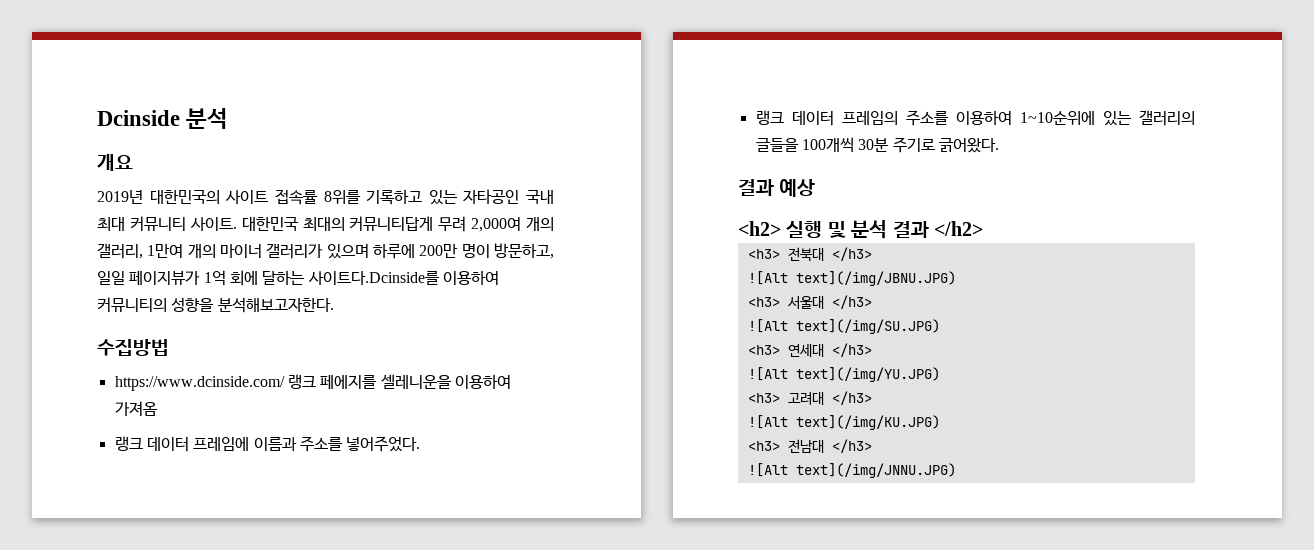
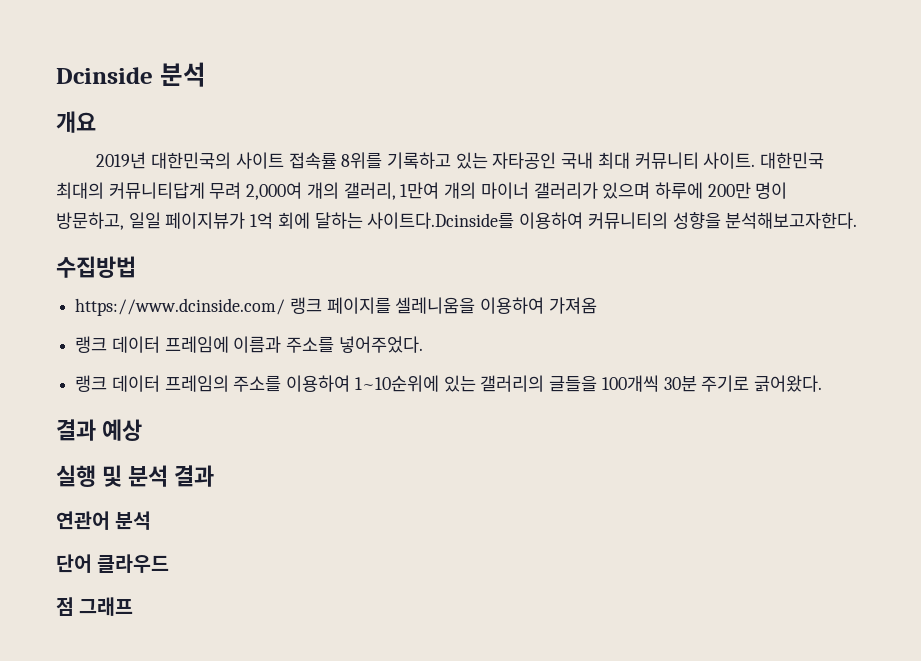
- https://www.dcinside.com/ 랭크 페에지를 셀레니운을 이용하여 가져옴
+ https://www.dcinside.com/ 랭크 페이지를 셀레니움을 이용하여 가져옴
- <h2> 실행 및 분석 결과 </h2>
- <h3> 전북대 </h3>
- ![Alt text](/img/JBNU.JPG)
- <h3> 서울대 </h3>
- ![Alt text](/img/SU.JPG)
- <h3> 연세대 </h3>
- ![Alt text](/img/YU.JPG)
- <h3> 고려대 </h3>
- ![Alt text](/img/KU.JPG)
- <h3> 전남대 </h3>
- ![Alt text](/img/JNNU.JPG)
+ 실행 및 분석 결과
+ 연관어 분석
+ 단어 클라우드
+ 점 그래프

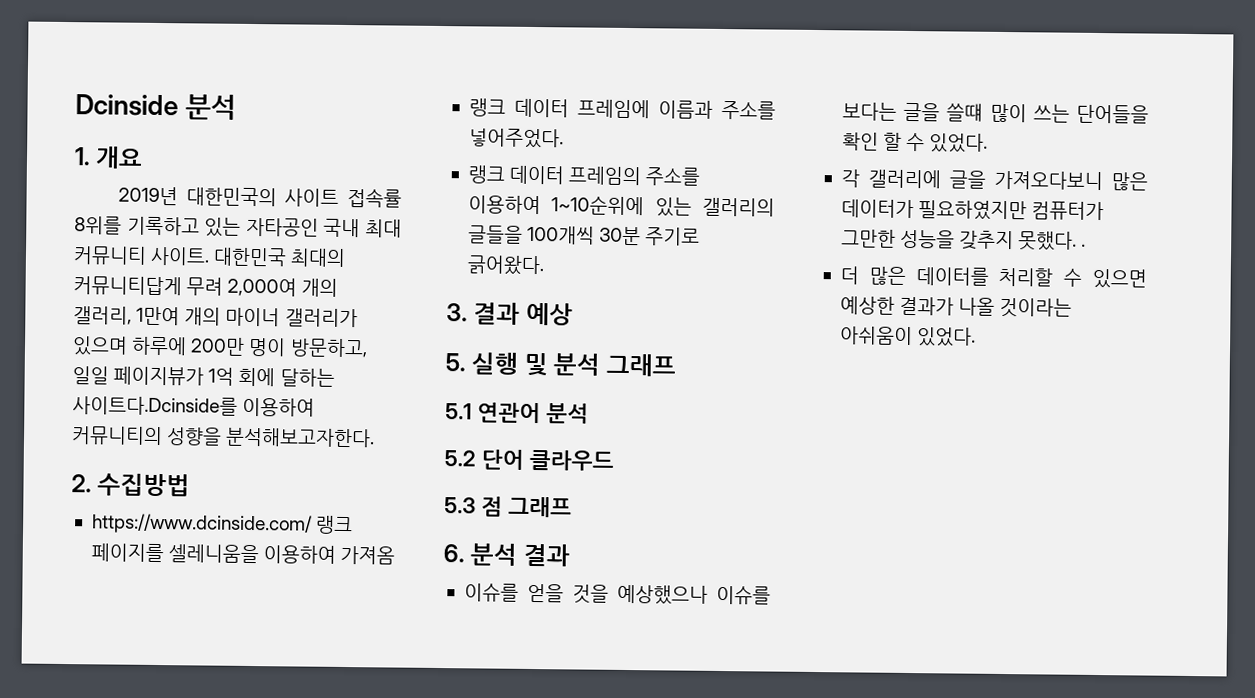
- 개요
+ 1. 개요
- 수집방법
+ 2. 수집방법
- 결과 예상
+ 3. 결과 예상
- 실행 및 분석 결과
- 연관어 분석
+ 5. 실행 및 분석 그래프
+ 5.1 연관어 분석
- 단어 클라우드
+ 5.2 단어 클라우드
- 점 그래프
+ 5.3 점 그래프
+ 6. 분석 결과
+ 이슈를 얻을 것을 예상했으나 이슈를 보다는 글을 쓸떄 많이 쓰는 단어들을 확인 할 수 있었다.
+ 각 갤러리에 글을 가져오다보니 많은 데이터가 필요하였지만 컴퓨터가 그만한 성능을 갖추지 못했다. .
+ 더 많은 데이터를 처리할 수 있으면 예상한 결과가 나올 것이라는 아쉬움이 있었다.

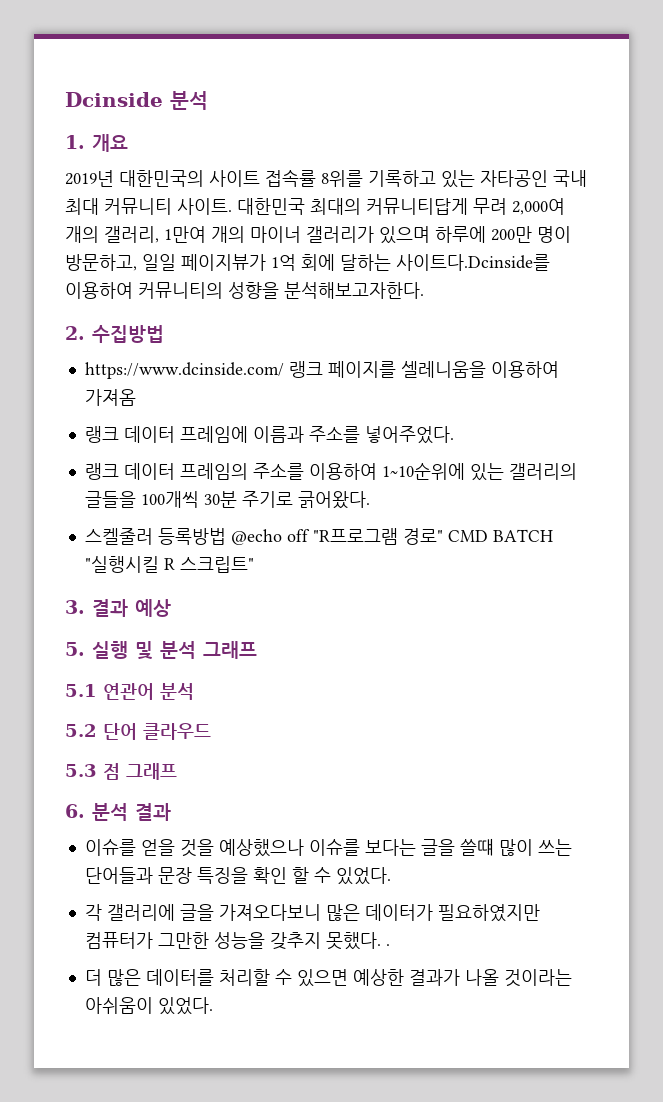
+ 스켈줄러 등록방법 @echo off "R프로그램 경로" CMD BATCH "실행시킬 R 스크립트"
- 이슈를 얻을 것을 예상했으나 이슈를 보다는 글을 쓸떄 많이 쓰는 단어들을 확인 할 수 있었다.
+ 이슈를 얻을 것을 예상했으나 이슈를 보다는 글을 쓸떄 많이 쓰는 단어들과 문장 특징을 확인 할 수 있었다.

